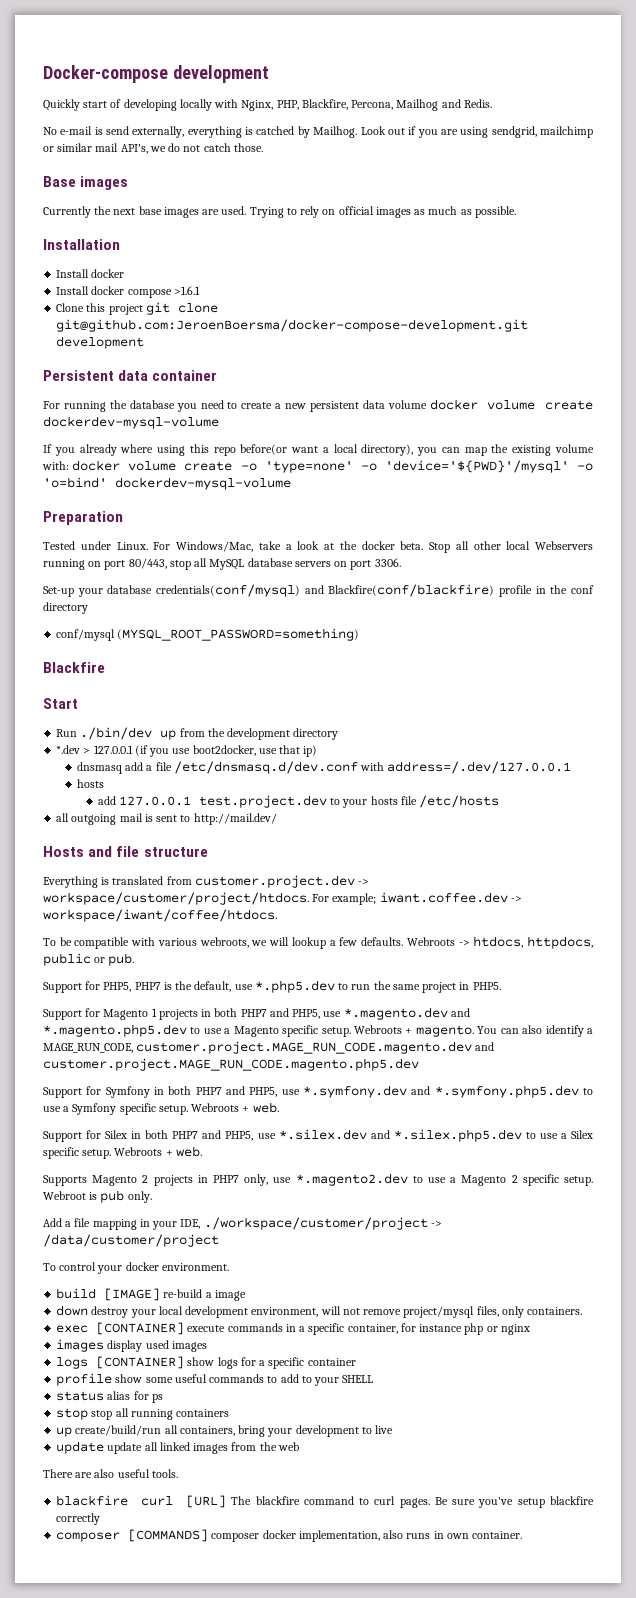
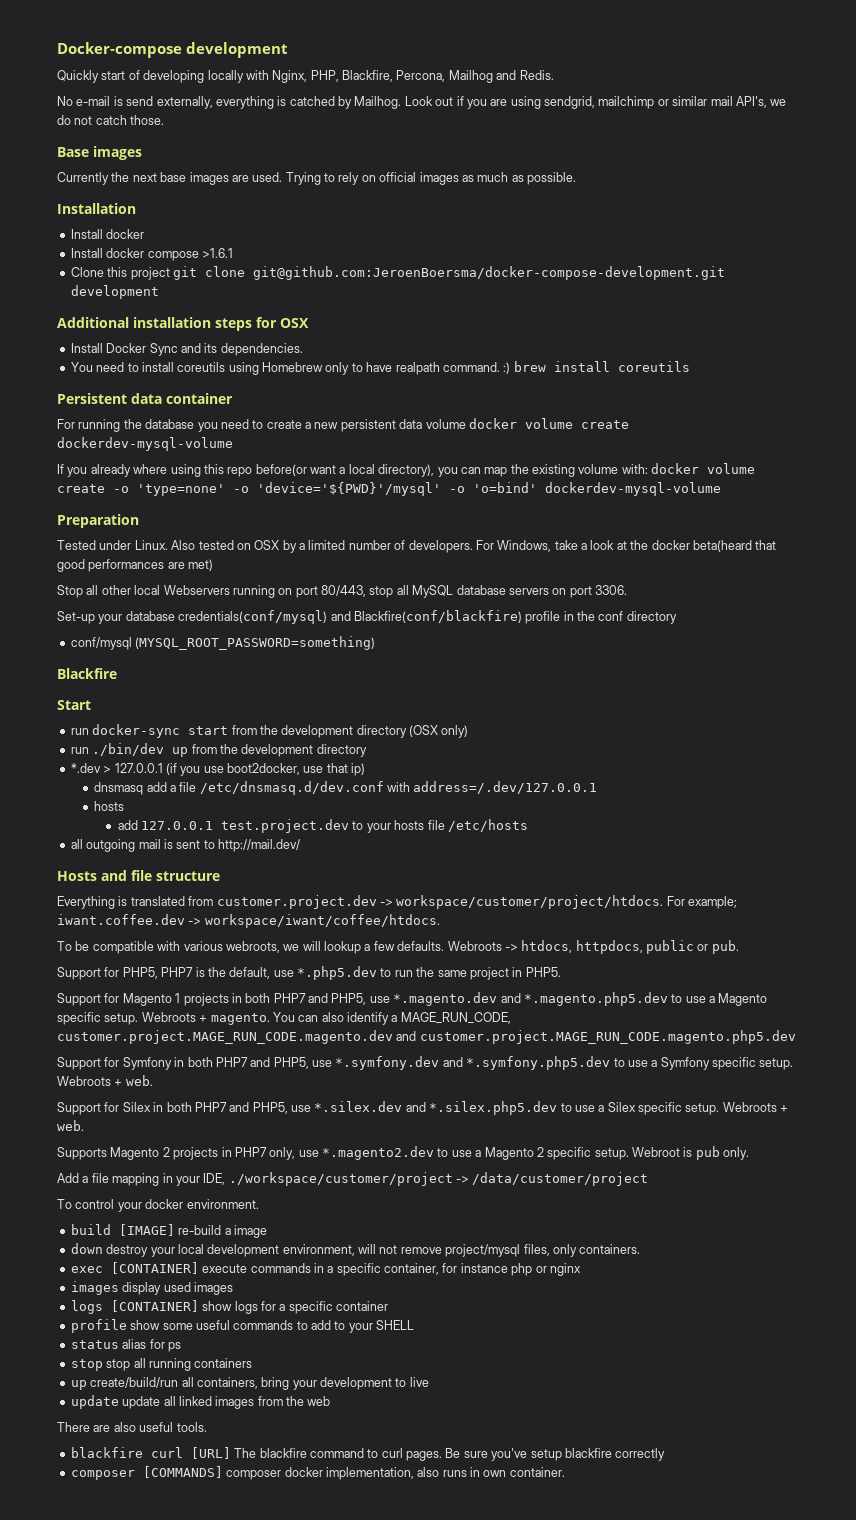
+ Additional installation steps for OSX
+ Install Docker Sync and its dependencies.
+ You need to install coreutils using Homebrew only to have realpath command. :) brew install coreutils
- For Windows/Mac, take a look at the docker beta. Stop all other local Webservers running on port 80/443, stop all MySQL database servers on port 3306.
+ Also tested on OSX by a limited number of developers. For Windows, take a look at the docker beta(heard that good performances are met)
+ Stop all other local Webservers running on port 80/443, stop all MySQL database servers on port 3306.
- Run ./bin/dev up from the development directory
+ run docker-sync start from the development directory (OSX only)
+ run ./bin/dev up from the development directory

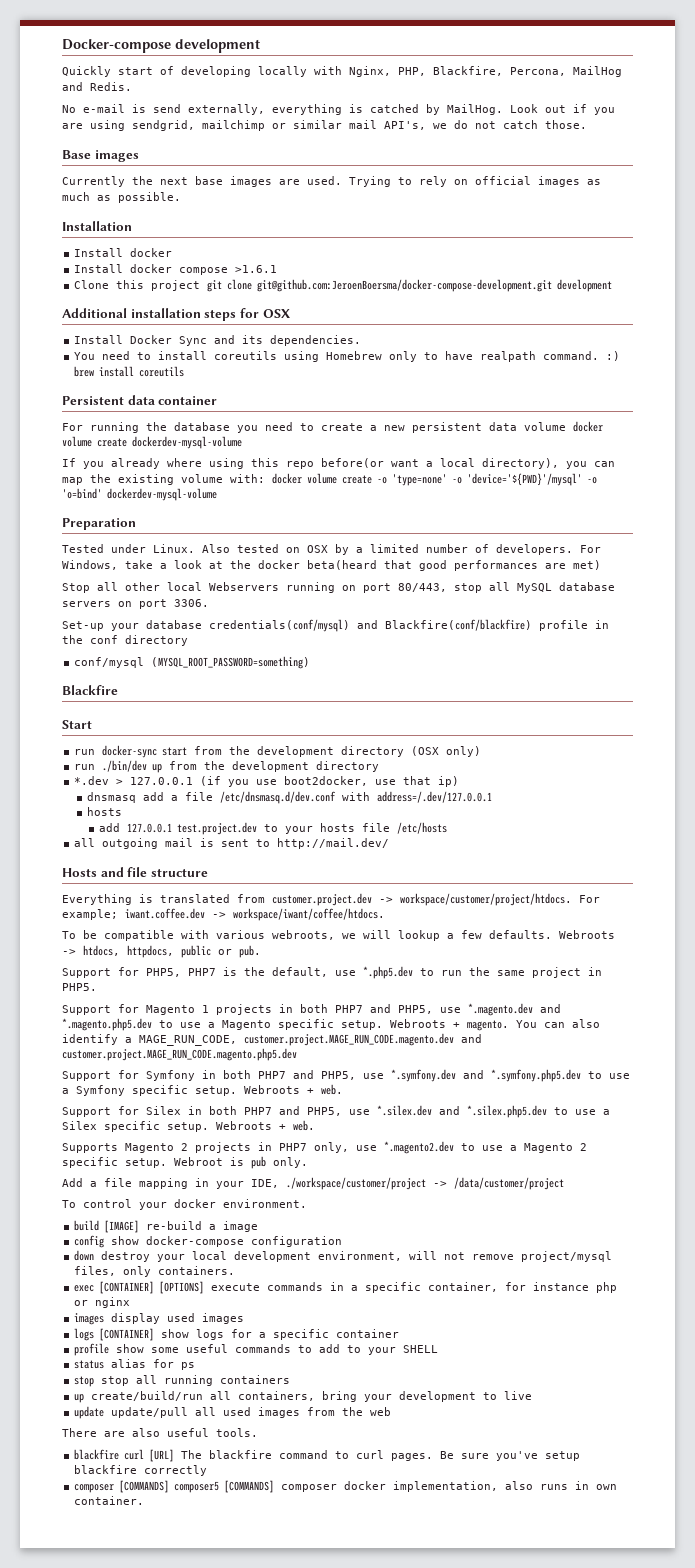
- Quickly start of developing locally with Nginx, PHP, Blackfire, Percona, Mailhog and Redis.
+ Quickly start of developing locally with Nginx, PHP, Blackfire, Percona, MailHog and Redis.
- No e-mail is send externally, everything is catched by Mailhog.
+ No e-mail is send externally, everything is catched by MailHog.
+ config show docker-compose configuration
- exec [CONTAINER] execute commands in a specific container, for instance php or nginx
+ exec [CONTAINER] [OPTIONS] execute commands in a specific container, for instance php or nginx
- update update all linked images from the web
+ update update/pull all used images from the web
- composer [COMMANDS] composer docker implementation, also runs in own container.
+ composer [COMMANDS] composer5 [COMMANDS] composer docker implementation, also runs in own container.

